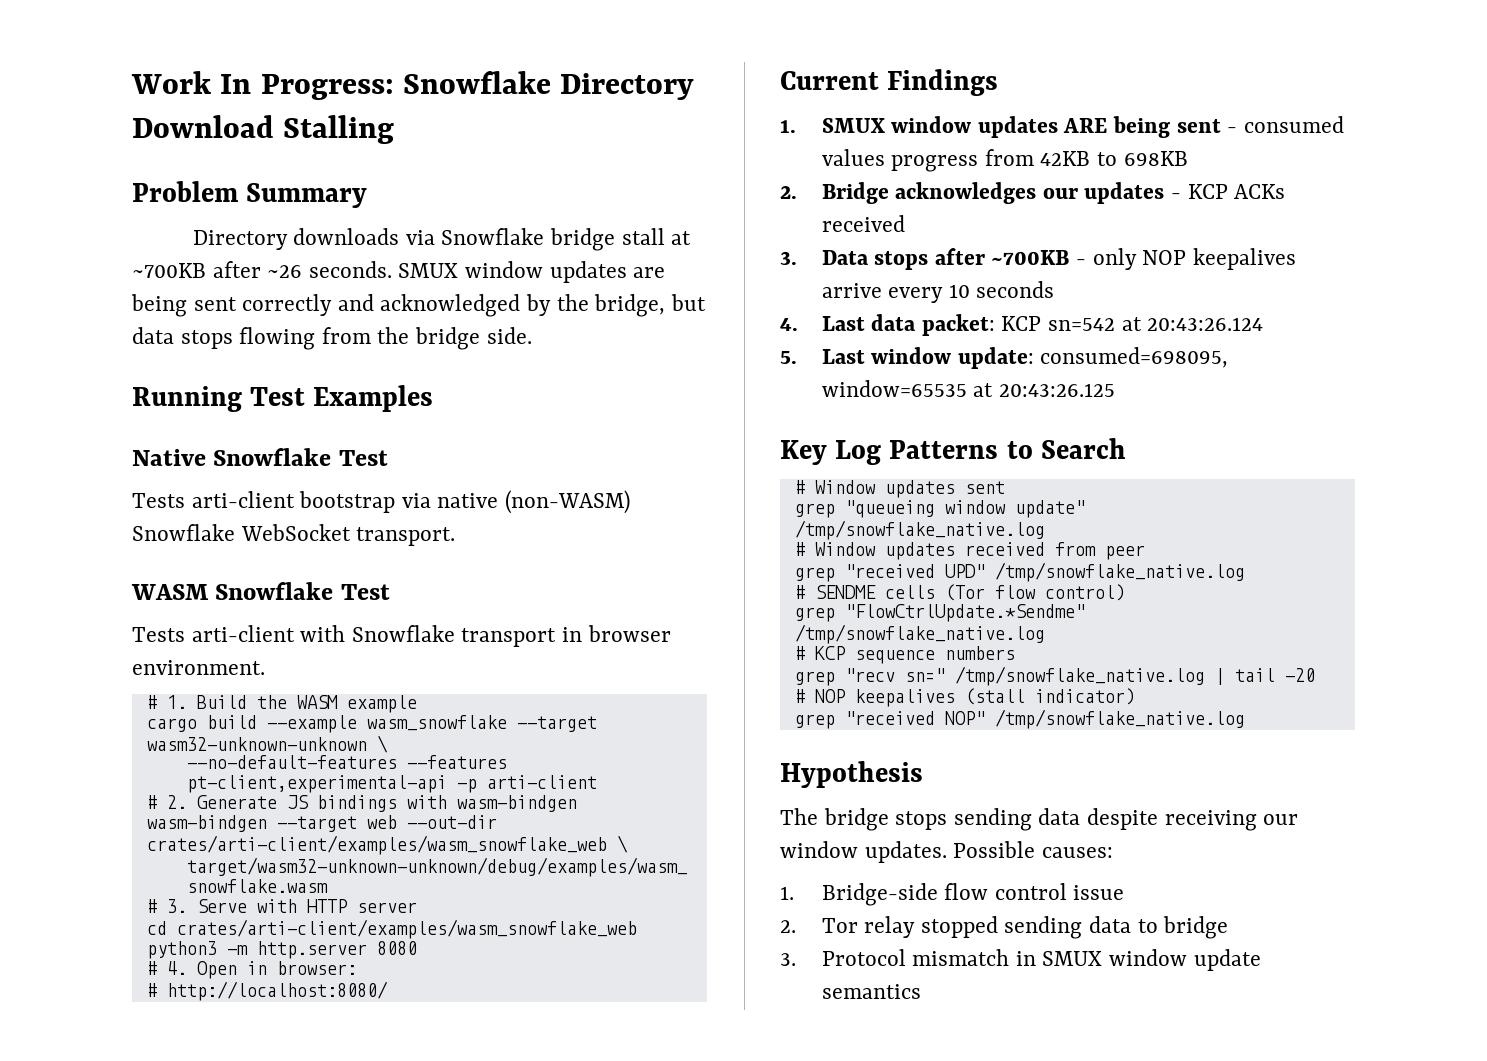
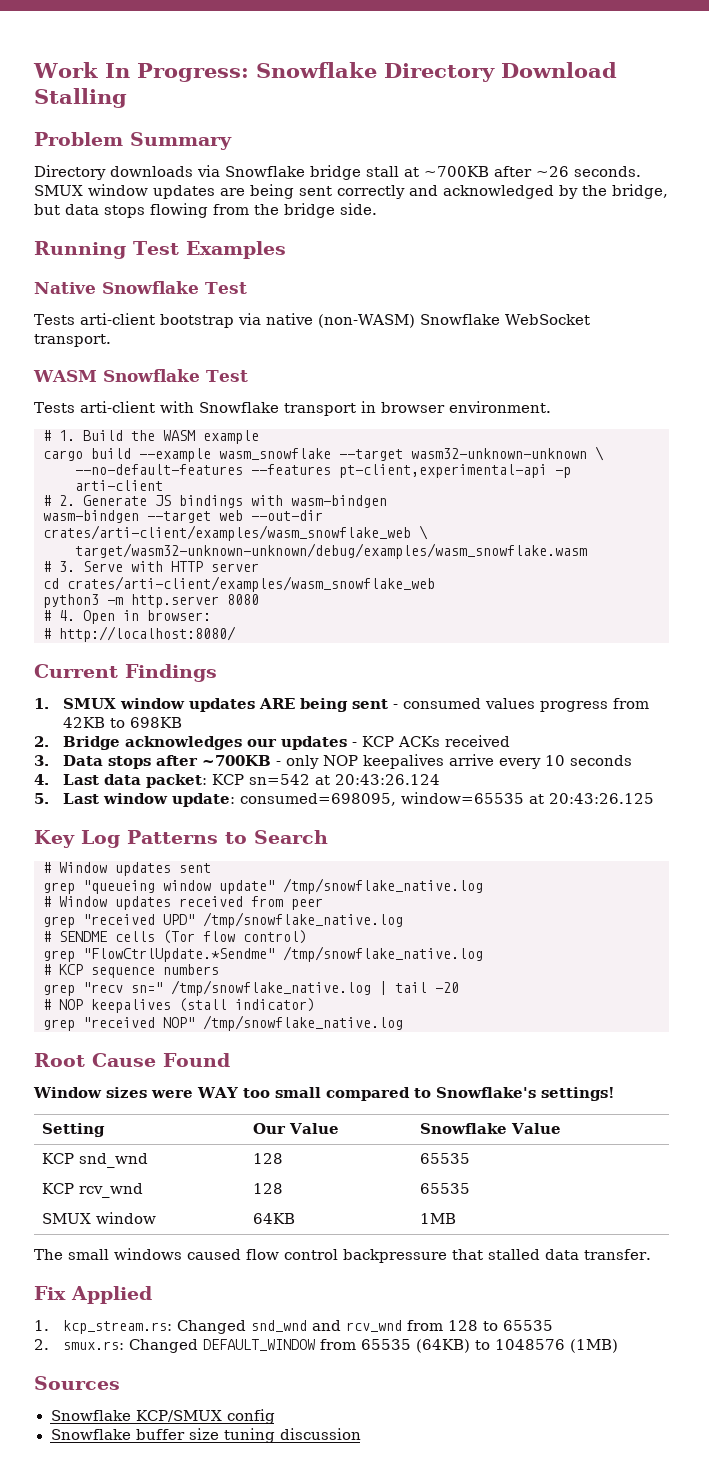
- Hypothesis
- The bridge stops sending data despite receiving our window updates. Possible causes:
- 1. Bridge-side flow control issue
- 2. Tor relay stopped sending data to bridge
- 3. Protocol mismatch in SMUX window update semantics
+ Root Cause Found
+ Window sizes were WAY too small compared to Snowflake's settings!
+ Setting | Our Value | Snowflake Value
+ KCP snd_wnd | 128 | 65535
+ KCP rcv_wnd | 128 | 65535
+ SMUX window | 64KB | 1MB
+ The small windows caused flow control backpressure that stalled data transfer.
+ Fix Applied
+ 1. kcp_stream.rs: Changed snd_wnd and rcv_wnd from 128 to 65535
+ 2. smux.rs: Changed DEFAULT_WINDOW from 65535 (64KB) to 1048576 (1MB)
+ Sources
+ Snowflake KCP/SMUX config
+ Snowflake buffer size tuning discussion

